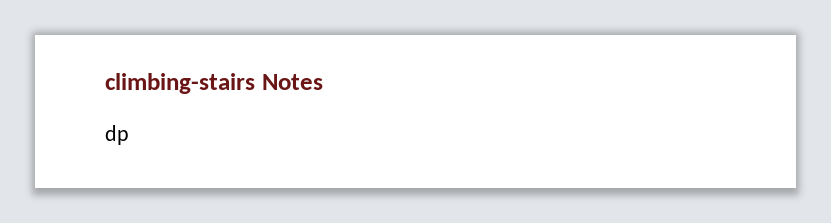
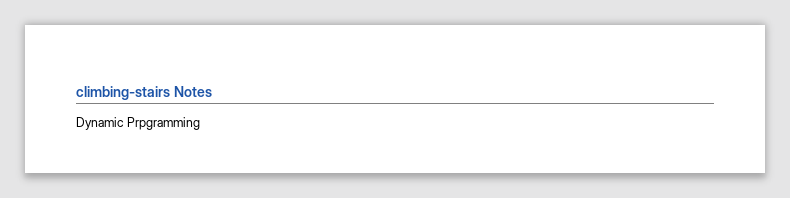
- dp
+ Dynamic Prpgramming

